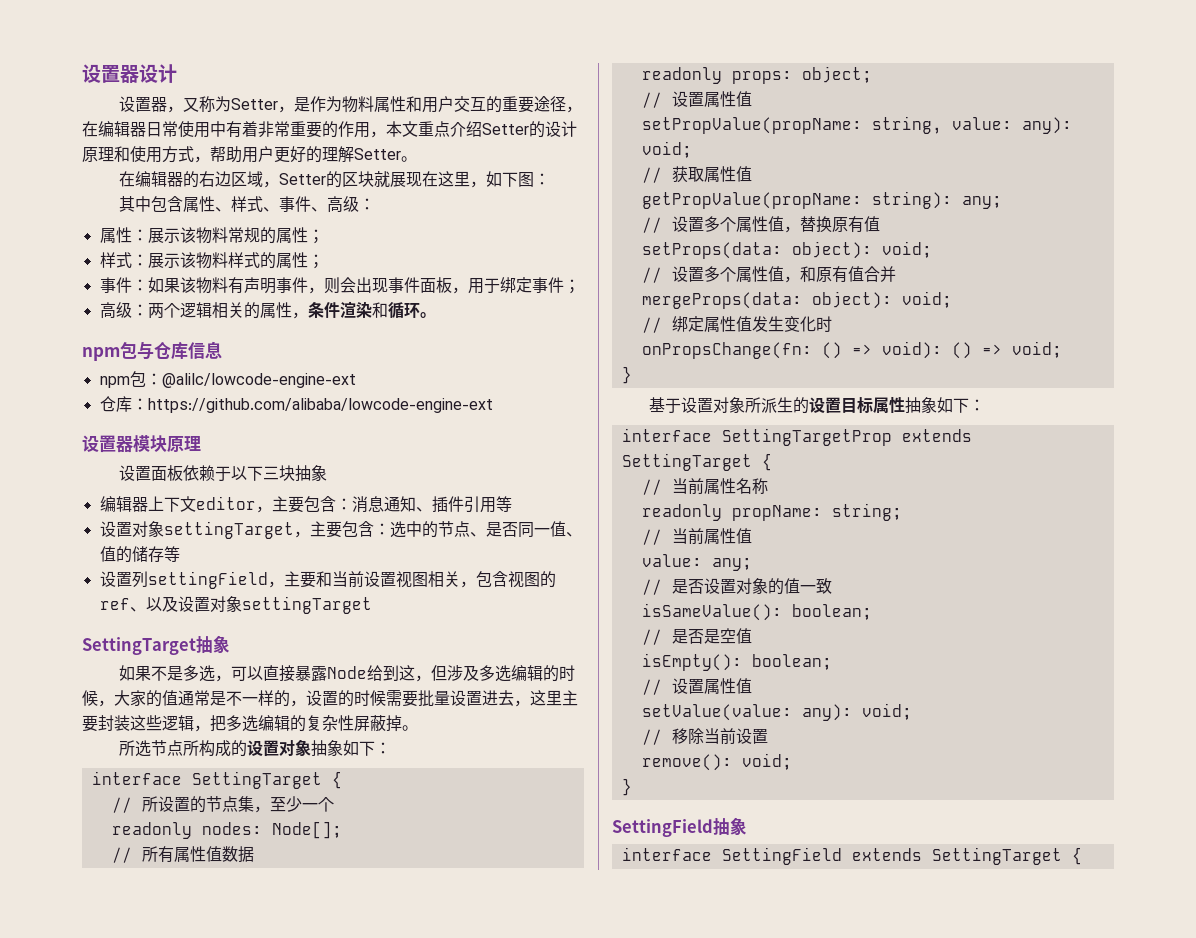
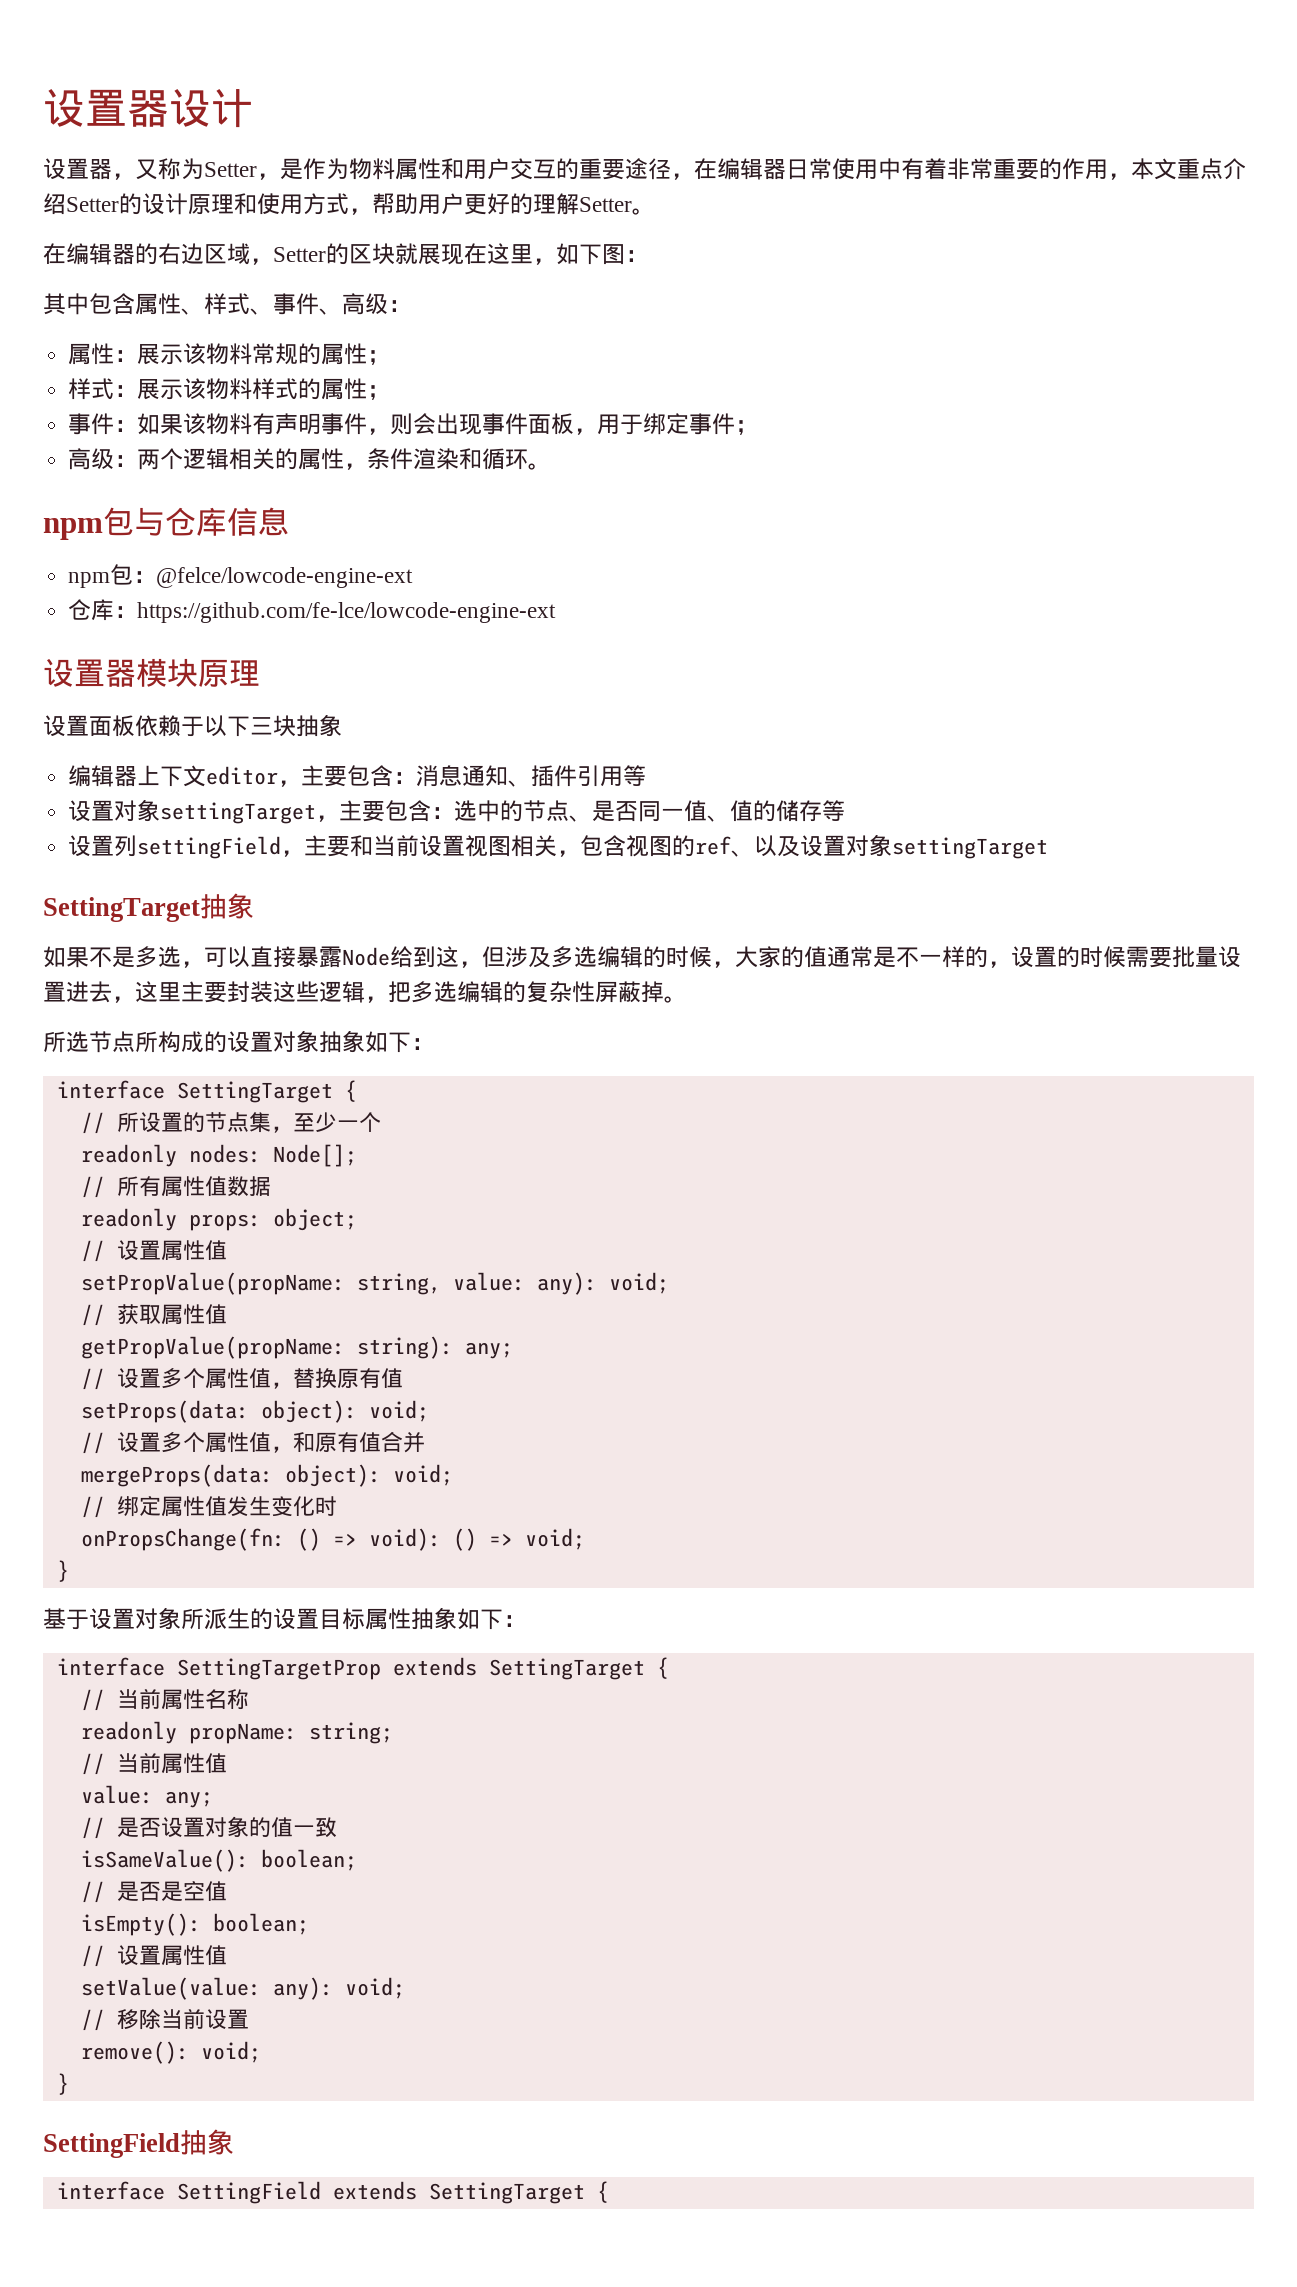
- npm包：@alilc/lowcode-engine-ext
+ npm包：@felce/lowcode-engine-ext
- 仓库：https://github.com/alibaba/lowcode-engine-ext
+ 仓库：https://github.com/fe-lce/lowcode-engine-ext

